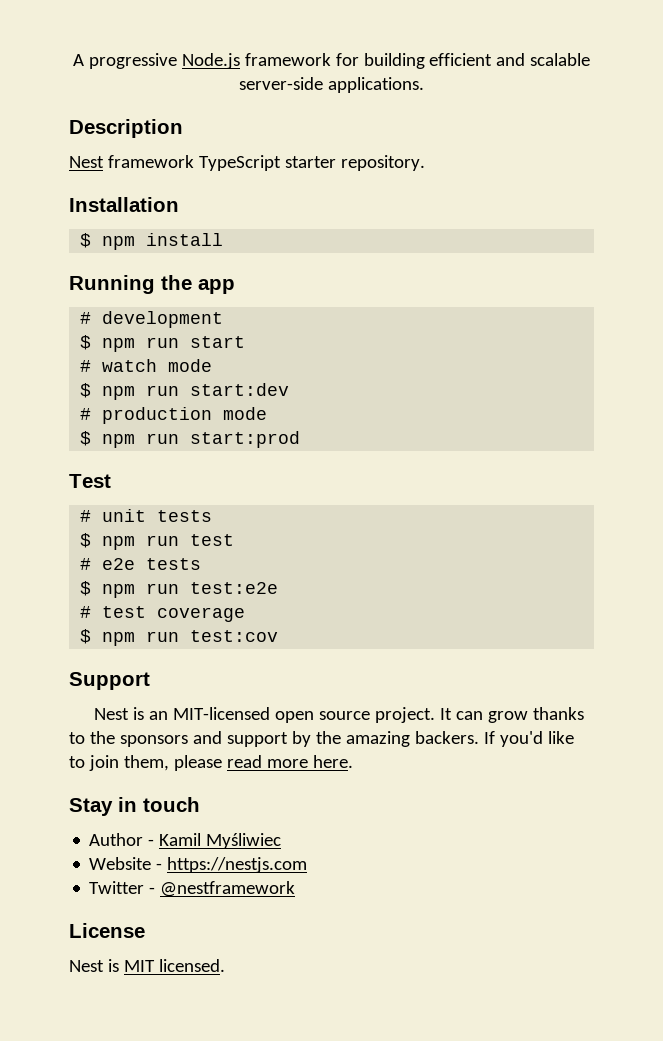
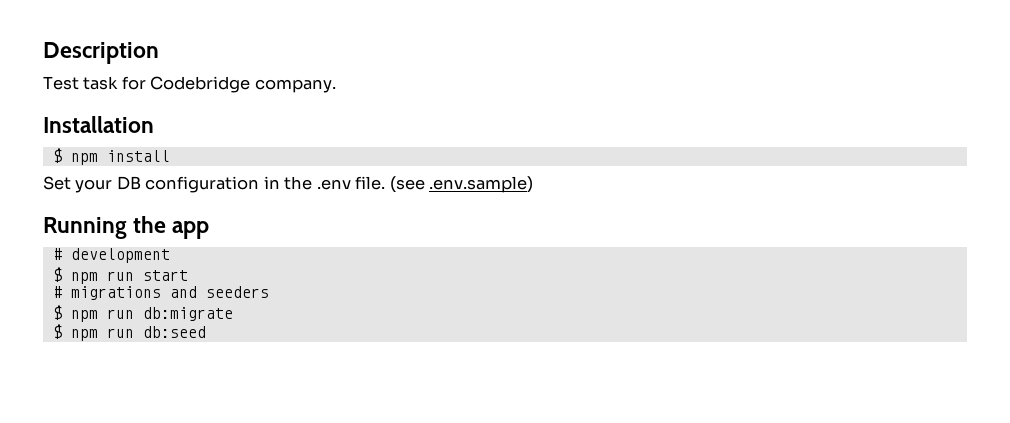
- A progressive Node.js framework for building efficient and scalable server-side applications.
  Description
- Nest framework TypeScript starter repository.
+ Test task for Codebridge company.
  Installation
  $ npm install
+ Set your DB configuration in the .env file. (see .env.sample)
- # watch mode
- $ npm run start:dev
- # production mode
- $ npm run start:prod
- Test
- # unit tests
- $ npm run test
- # e2e tests
- $ npm run test:e2e
- # test coverage
- $ npm run test:cov
- Support
- Nest is an MIT-licensed open source project. It can grow thanks to the sponsors and support by the amazing backers. If you'd like to join them, please read more here.
- Stay in touch
- Author - Kamil Myśliwiec
- Website - https://nestjs.com
- Twitter - @nestframework
- License
- Nest is MIT licensed.
+ # migrations and seeders
+ $ npm run db:migrate
+ $ npm run db:seed

